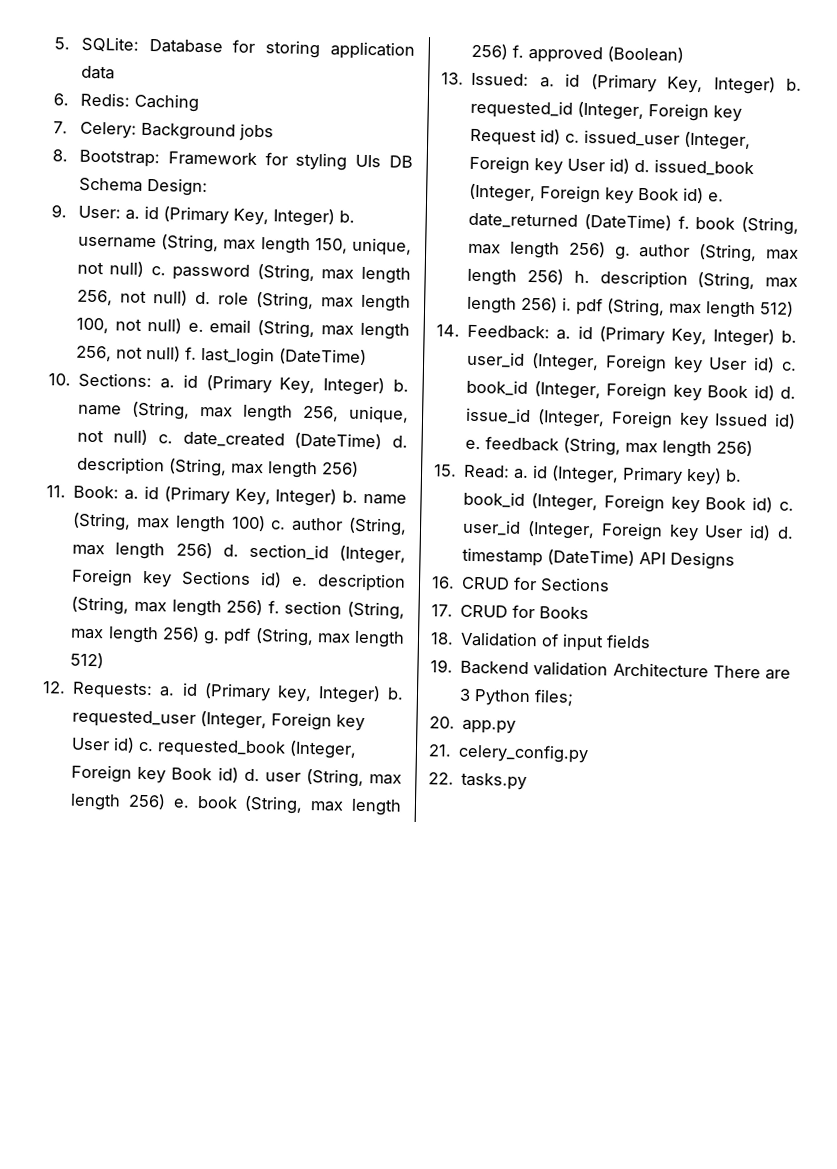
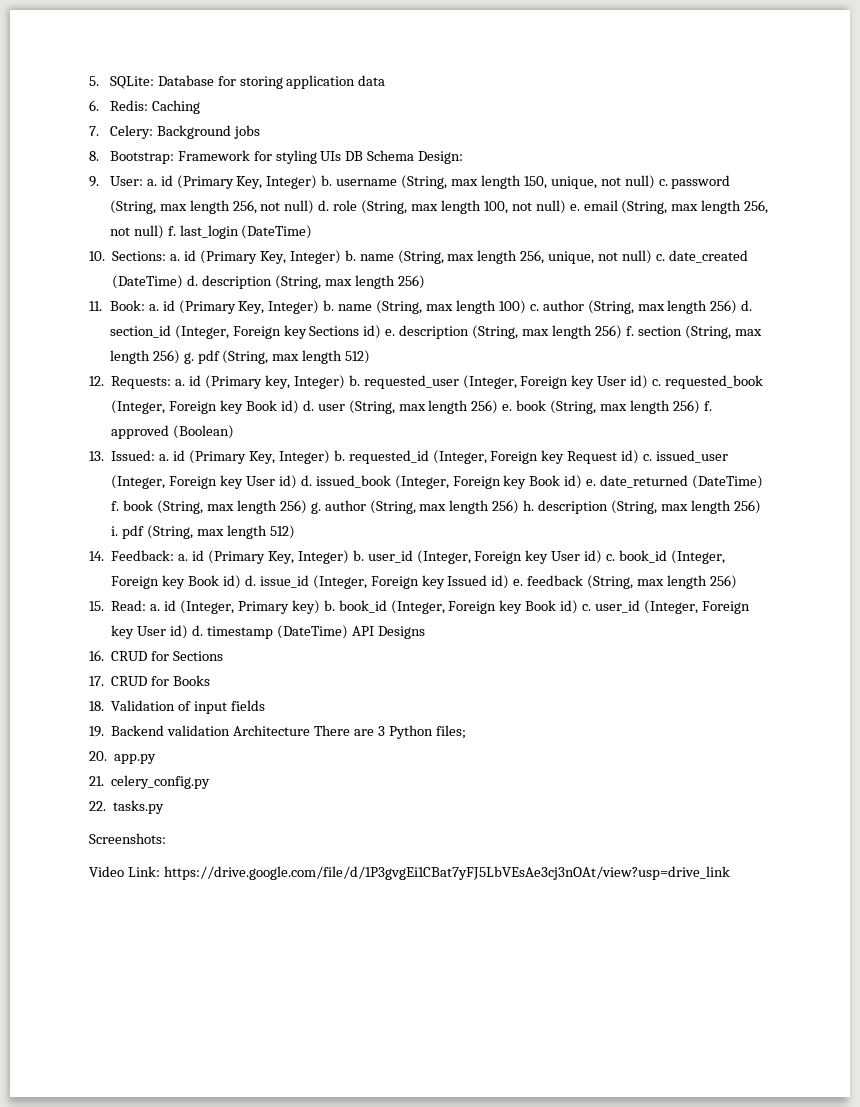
+ Screenshots:
+ Video Link: https://drive.google.com/file/d/1P3gvgEi1CBat7yFJ5LbVEsAe3cj3nOAt/view?usp=drive_link

